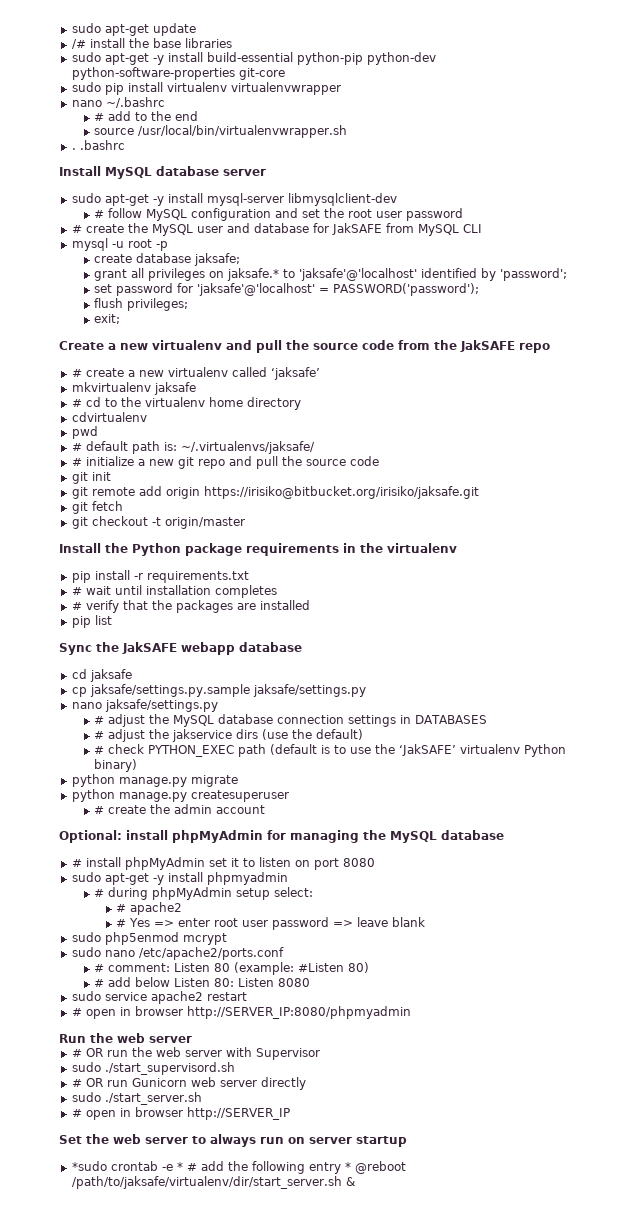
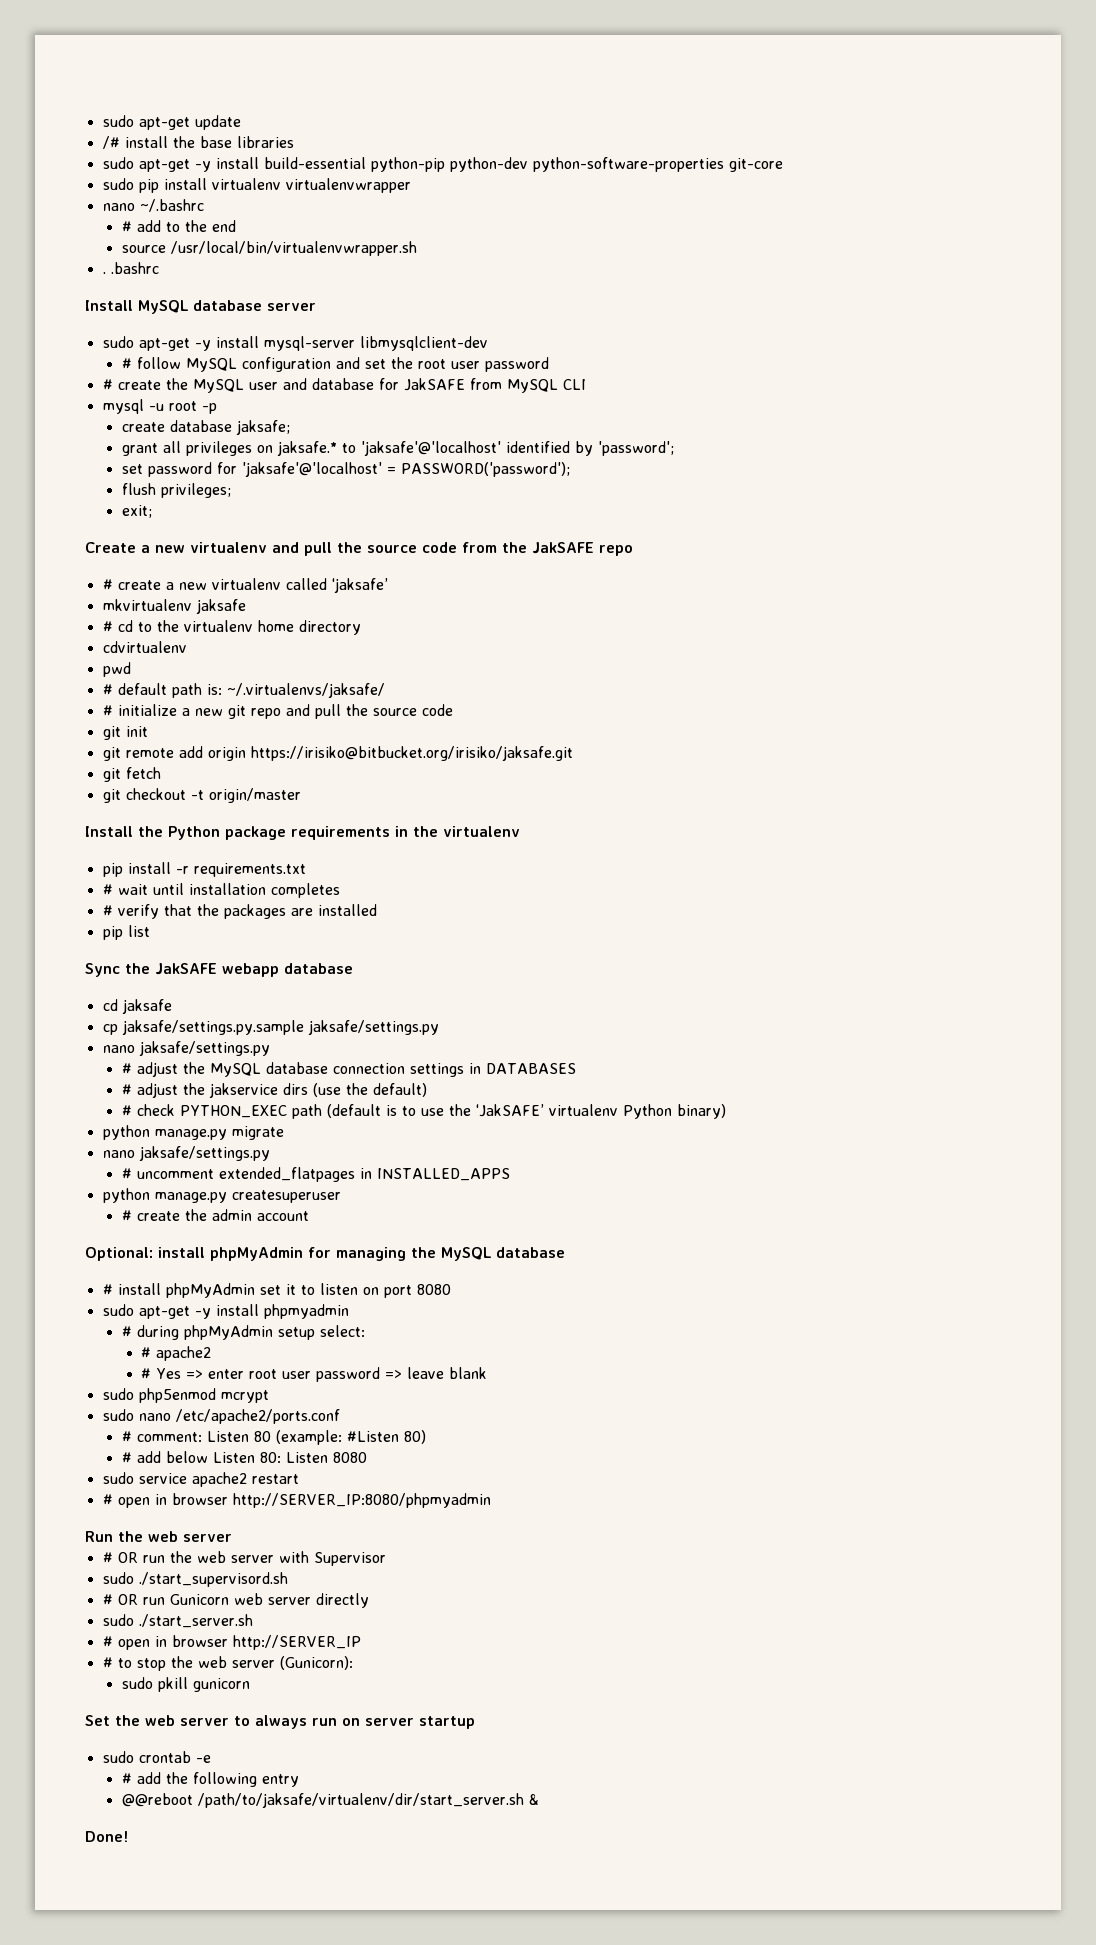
  python manage.py migrate
+ nano jaksafe/settings.py
+ # uncomment extended_flatpages in INSTALLED_APPS
+ # to stop the web server (Gunicorn):
+ sudo pkill gunicorn
- *sudo crontab -e * # add the following entry * @reboot /path/to/jaksafe/virtualenv/dir/start_server.sh &
+ sudo crontab -e
+ # add the following entry
+ @@reboot /path/to/jaksafe/virtualenv/dir/start_server.sh &
+ Done!

